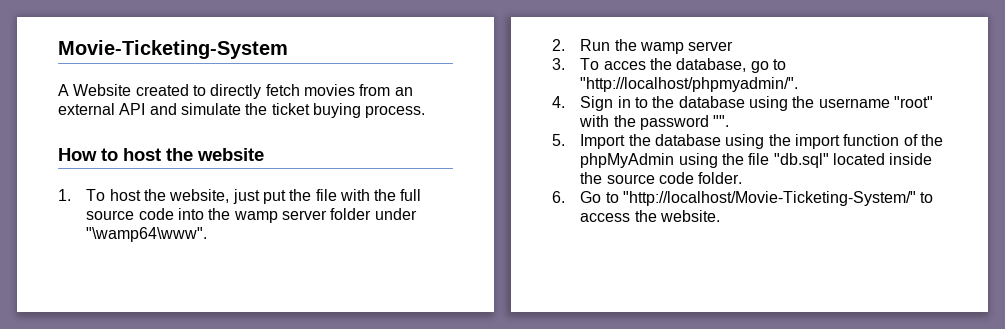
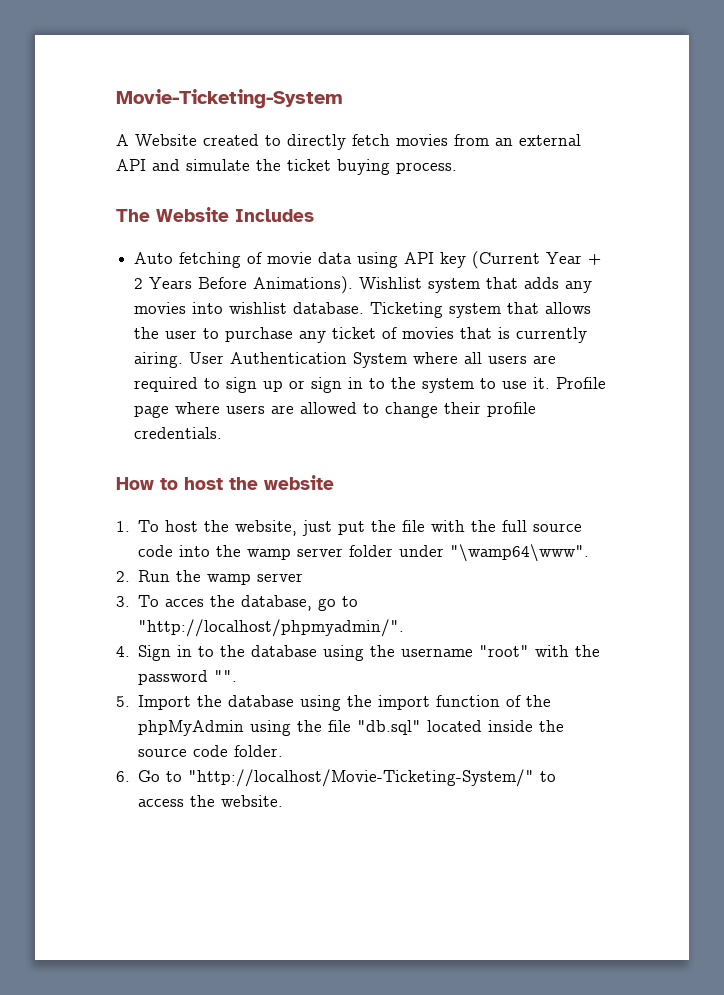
+ The Website Includes
+ Auto fetching of movie data using API key (Current Year + 2 Years Before Animations). Wishlist system that adds any movies into wishlist database. Ticketing system that allows the user to purchase any ticket of movies that is currently airing. User Authentication System where all users are required to sign up or sign in to the system to use it. Profile page where users are allowed to change their profile credentials.

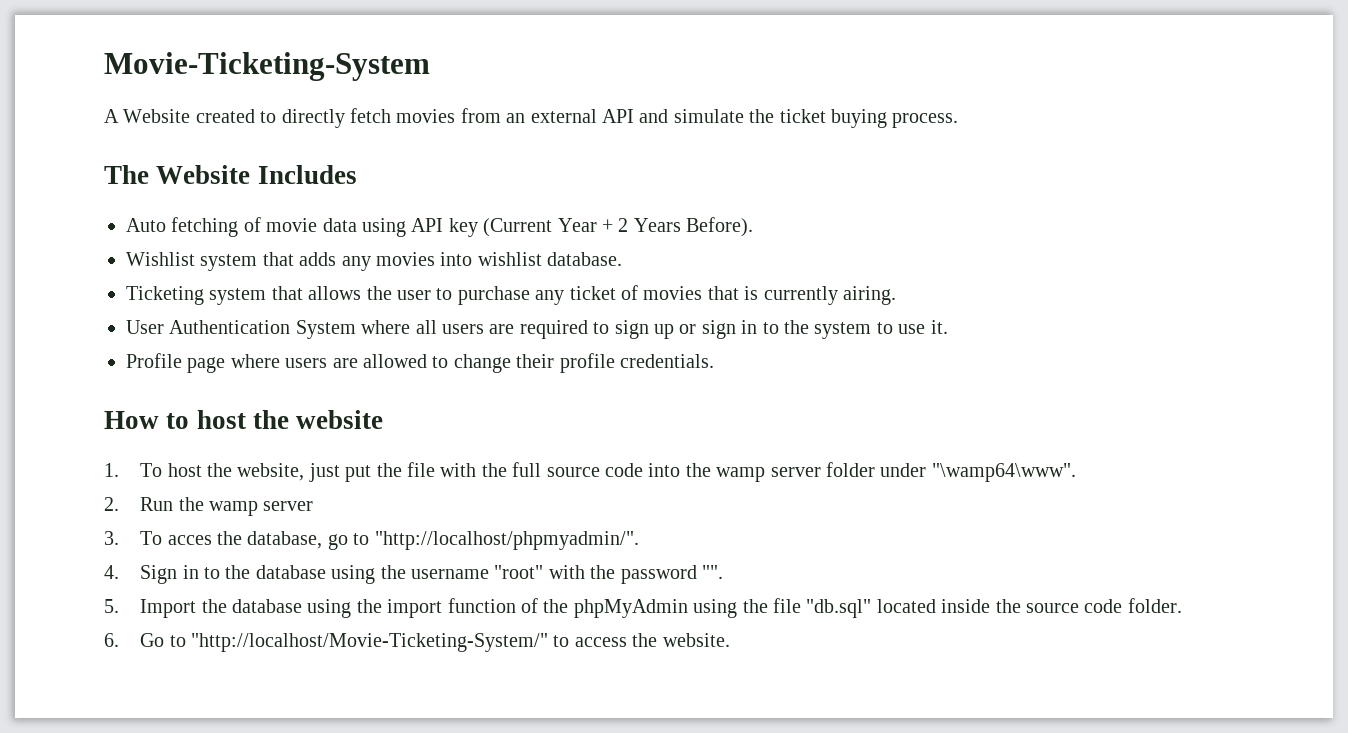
- Auto fetching of movie data using API key (Current Year + 2 Years Before Animations). Wishlist system that adds any movies into wishlist database. Ticketing system that allows the user to purchase any ticket of movies that is currently airing. User Authentication System where all users are required to sign up or sign in to the system to use it. Profile page where users are allowed to change their profile credentials.
+ Auto fetching of movie data using API key (Current Year + 2 Years Before).
+ Wishlist system that adds any movies into wishlist database.
+ Ticketing system that allows the user to purchase any ticket of movies that is currently airing.
+ User Authentication System where all users are required to sign up or sign in to the system to use it.
+ Profile page where users are allowed to change their profile credentials.

